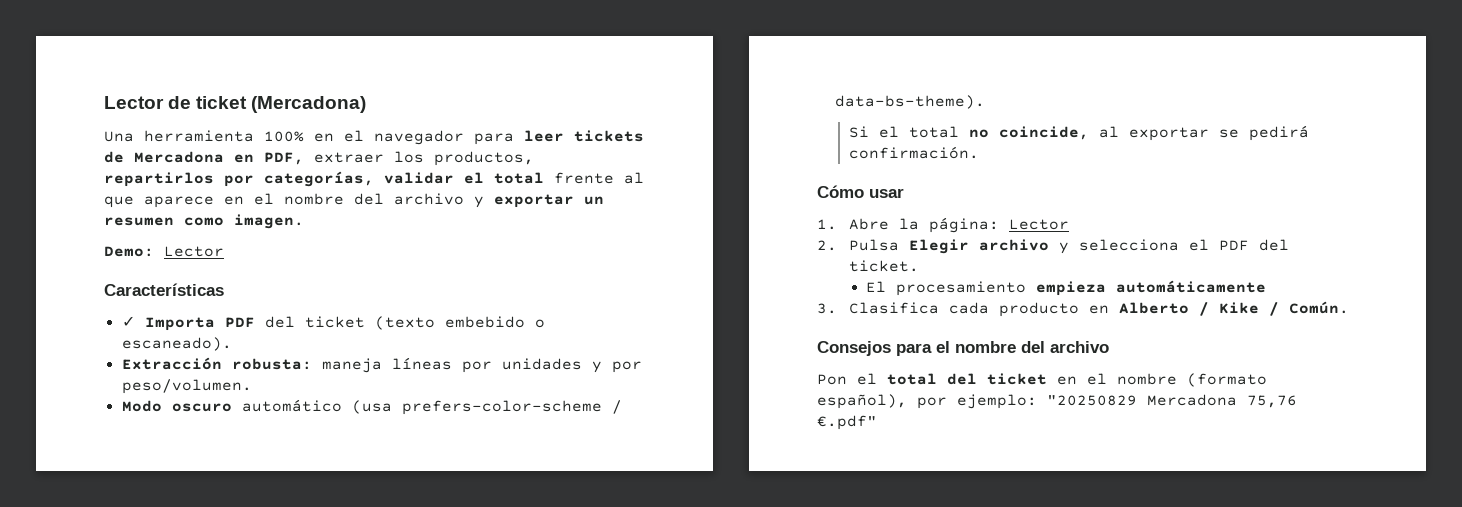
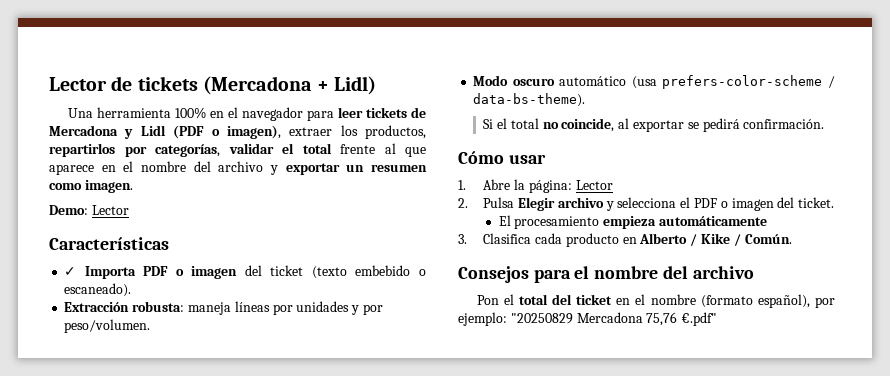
- Lector de ticket (Mercadona)
+ Lector de tickets (Mercadona + Lidl)
- Una herramienta 100% en el navegador para leer tickets de Mercadona en PDF, extraer los productos, repartirlos por categorías, validar el total frente al que aparece en el nombre del archivo y exportar un resumen como imagen.
+ Una herramienta 100% en el navegador para leer tickets de Mercadona y Lidl (PDF o imagen), extraer los productos, repartirlos por categorías, validar el total frente al que aparece en el nombre del archivo y exportar un resumen como imagen.
- ✓ Importa PDF del ticket (texto embebido o escaneado).
+ ✓ Importa PDF o imagen del ticket (texto embebido o escaneado).
- 2. Pulsa Elegir archivo y selecciona el PDF del ticket.
+ 2. Pulsa Elegir archivo y selecciona el PDF o imagen del ticket.

